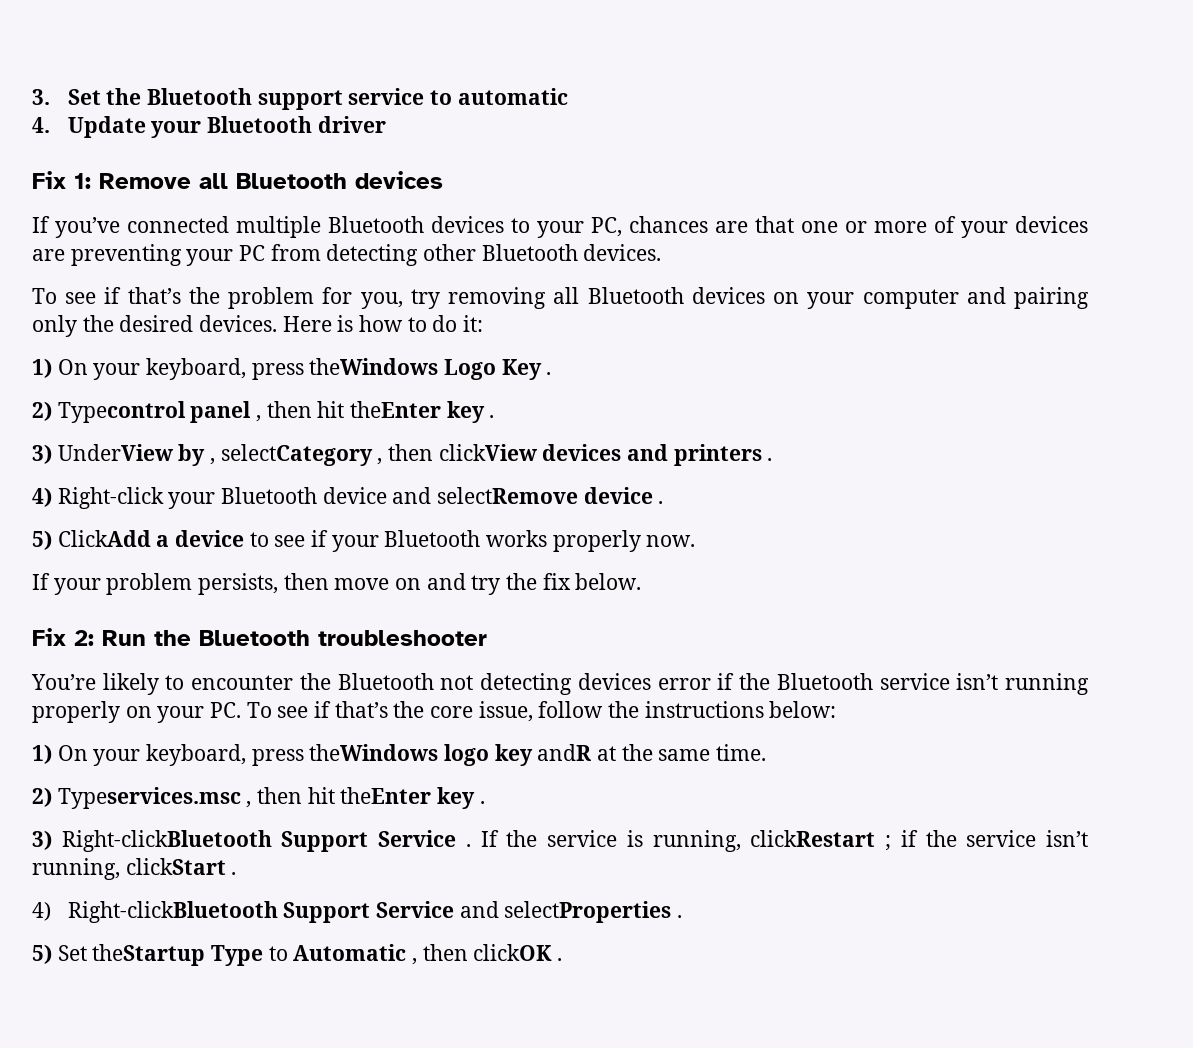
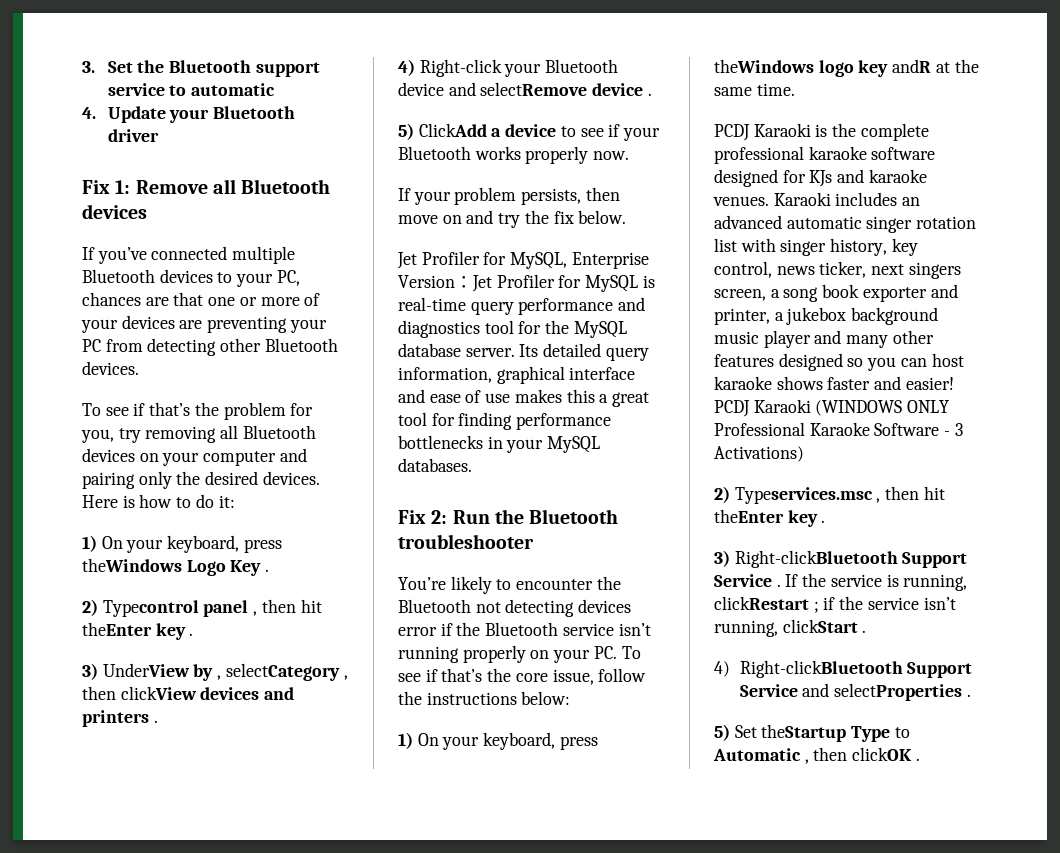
+ Jet Profiler for MySQL, Enterprise Version：Jet Profiler for MySQL is real-time query performance and diagnostics tool for the MySQL database server. Its detailed query information, graphical interface and ease of use makes this a great tool for finding performance bottlenecks in your MySQL databases.
+ PCDJ Karaoki is the complete professional karaoke software designed for KJs and karaoke venues. Karaoki includes an advanced automatic singer rotation list with singer history, key control, news ticker, next singers screen, a song book exporter and printer, a jukebox background music player and many other features designed so you can host karaoke shows faster and easier! PCDJ Karaoki (WINDOWS ONLY Professional Karaoke Software - 3 Activations)

